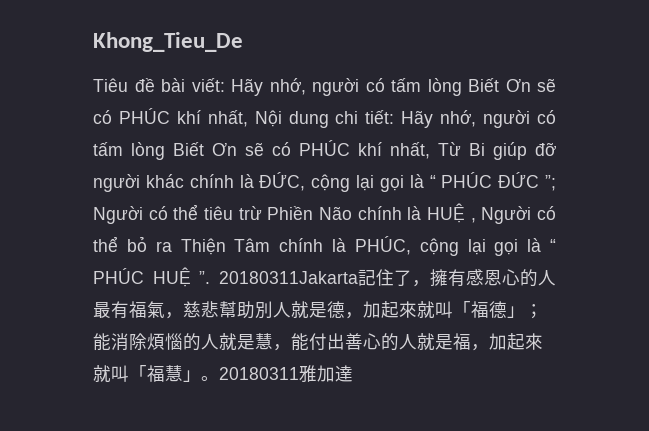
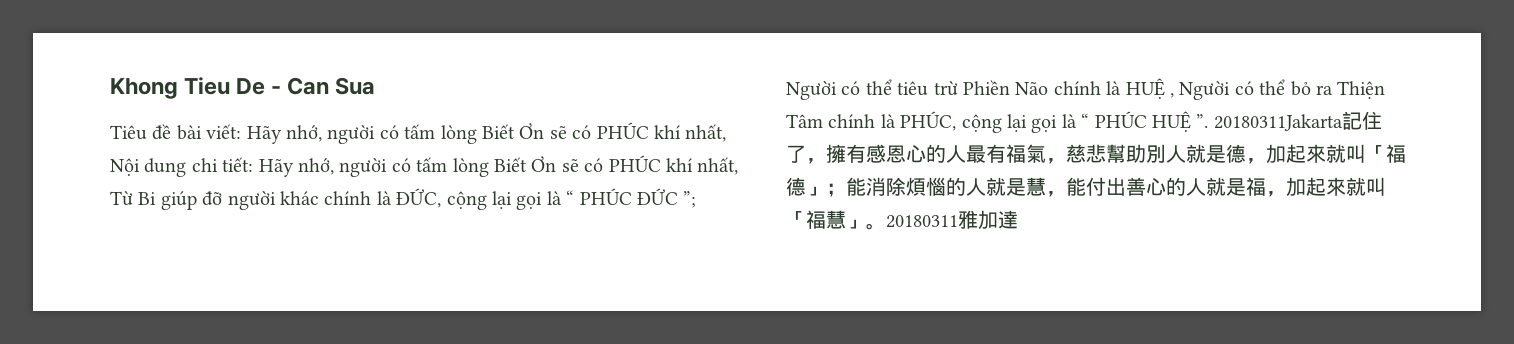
- Khong_Tieu_De
+ Khong Tieu De - Can Sua

